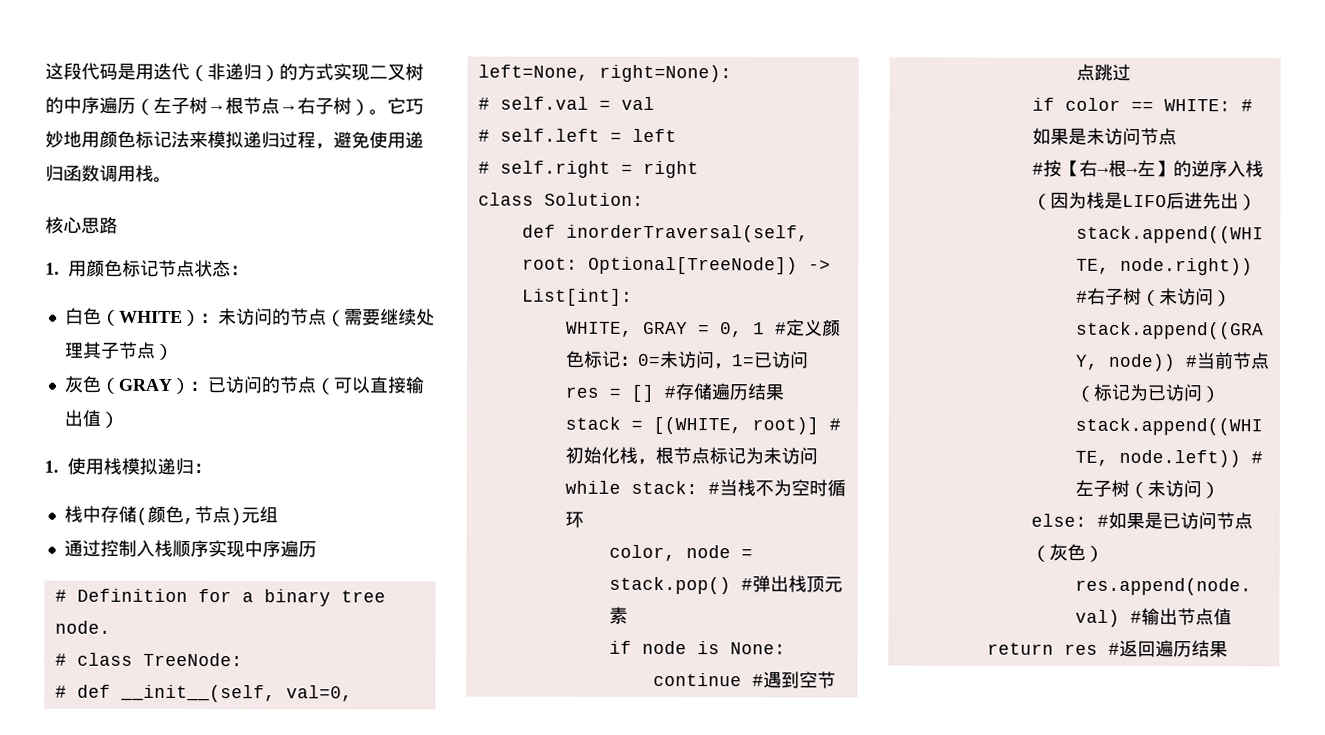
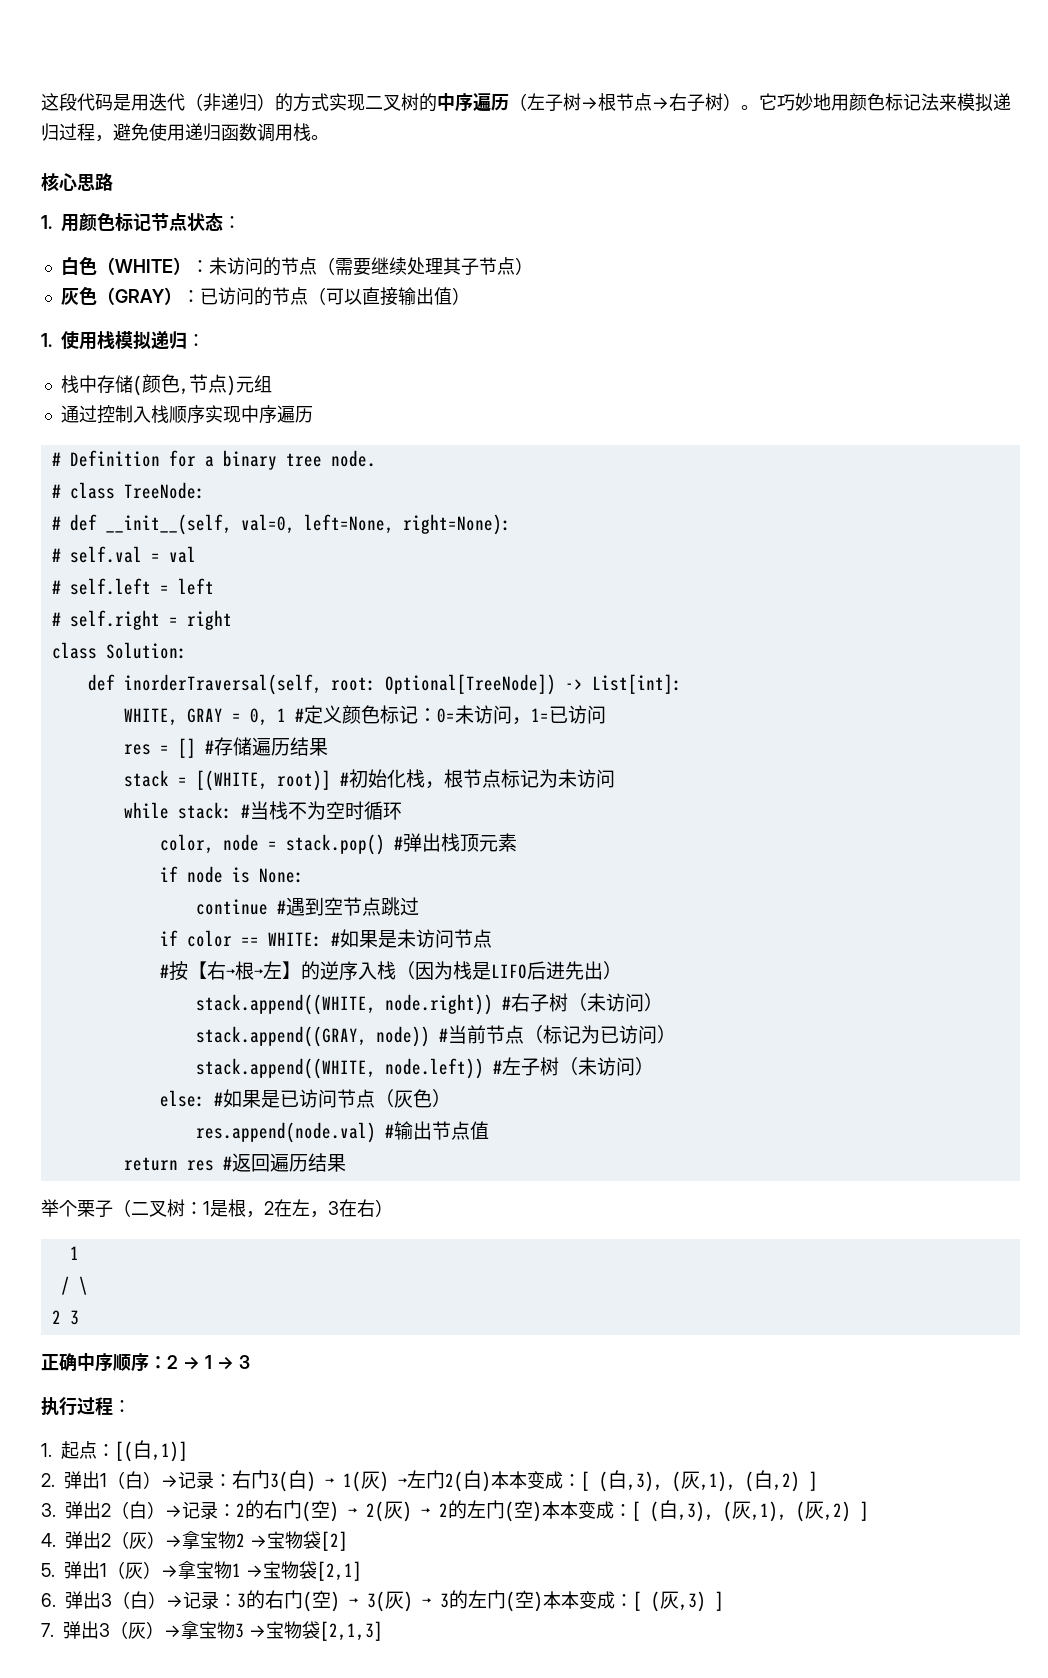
+ 举个栗子（二叉树：1是根，2在左，3在右）
+ 1
+ / \
+ 2 3
+ 正确中序顺序：2 → 1 → 3
+ 执行过程：
+ 1.起点：[(白,1)]
+ 2.弹出1（白）→记录：右门3(白) → 1(灰) →左门2(白)本本变成：[ (白,3), (灰,1), (白,2) ]
+ 3.弹出2（白）→记录：2的右门(空) → 2(灰) → 2的左门(空)本本变成：[ (白,3), (灰,1), (灰,2) ]
+ 4.弹出2（灰）→拿宝物2 →宝物袋[2]
+ 5.弹出1（灰）→拿宝物1 →宝物袋[2,1]
+ 6.弹出3（白）→记录：3的右门(空) → 3(灰) → 3的左门(空)本本变成：[ (灰,3) ]
+ 7.弹出3（灰）→拿宝物3 →宝物袋[2,1,3]

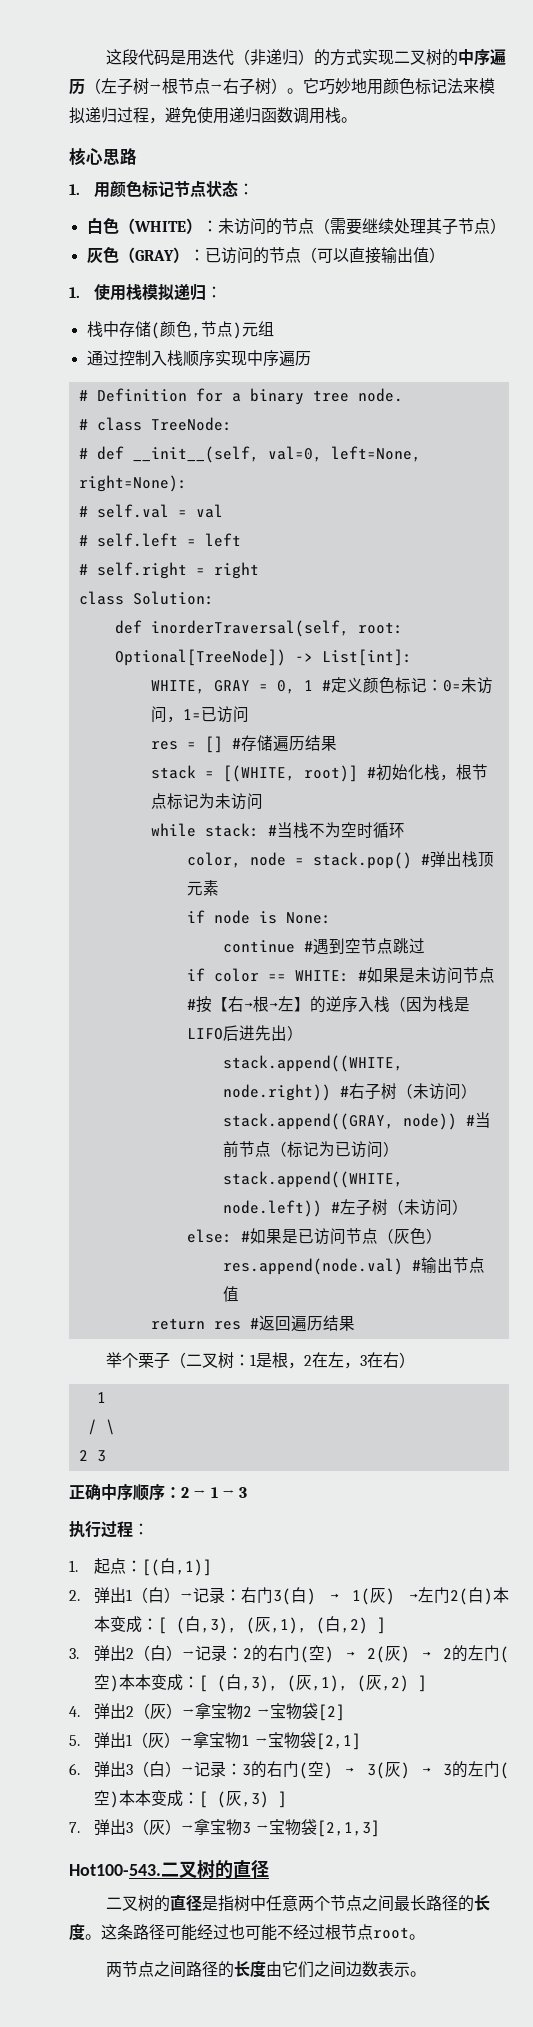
+ Hot100-543.二叉树的直径
+ 二叉树的直径是指树中任意两个节点之间最长路径的长度。这条路径可能经过也可能不经过根节点root。
+ 两节点之间路径的长度由它们之间边数表示。

